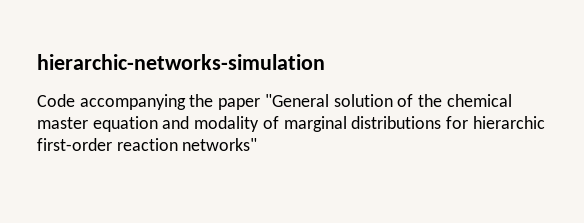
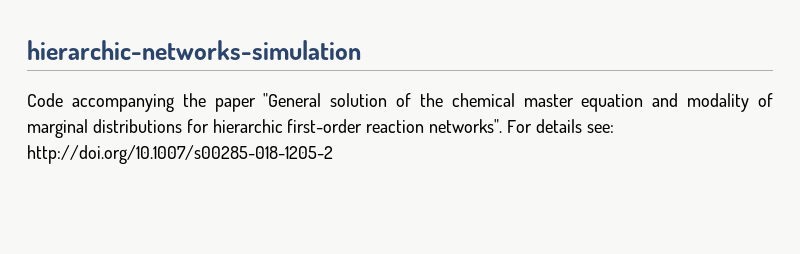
- Code accompanying the paper "General solution of the chemical master equation and modality of marginal distributions for hierarchic first-order reaction networks"
+ Code accompanying the paper "General solution of the chemical master equation and modality of marginal distributions for hierarchic first-order reaction networks". For details see: http://doi.org/10.1007/s00285-018-1205-2

